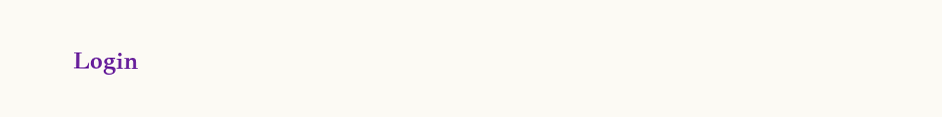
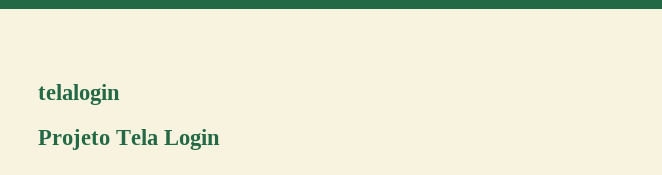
- Login
+ telalogin
+ Projeto Tela Login

